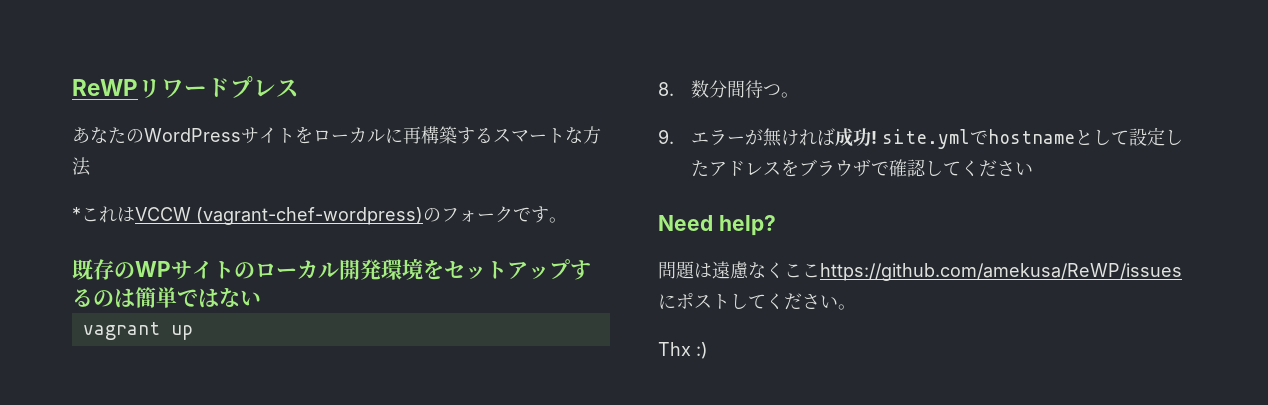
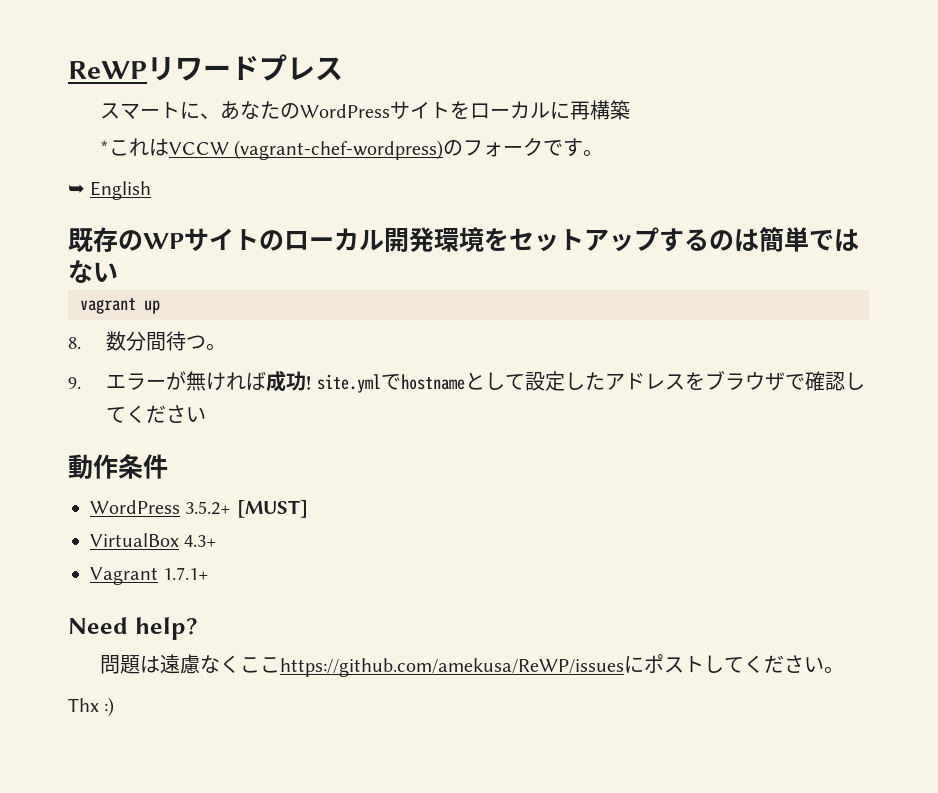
- あなたのWordPressサイトをローカルに再構築するスマートな方法
+ スマートに、あなたのWordPressサイトをローカルに再構築
+ ➥ English
+ 動作条件
+ WordPress 3.5.2+ [MUST]
+ VirtualBox 4.3+
+ Vagrant 1.7.1+

